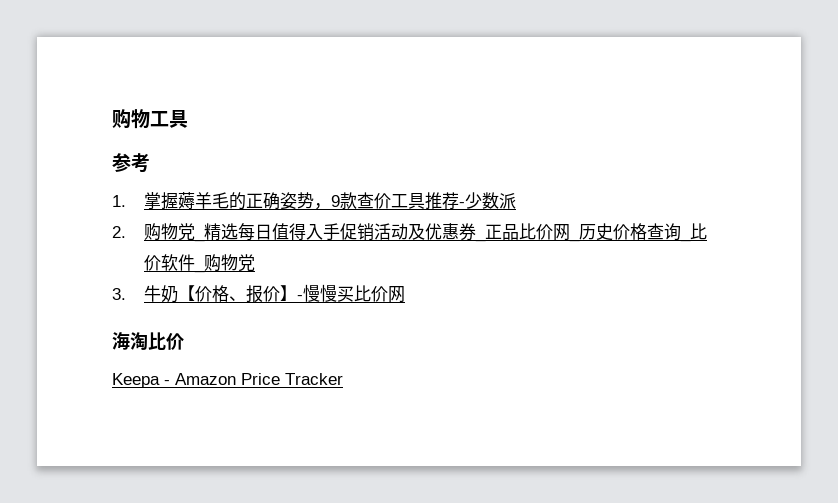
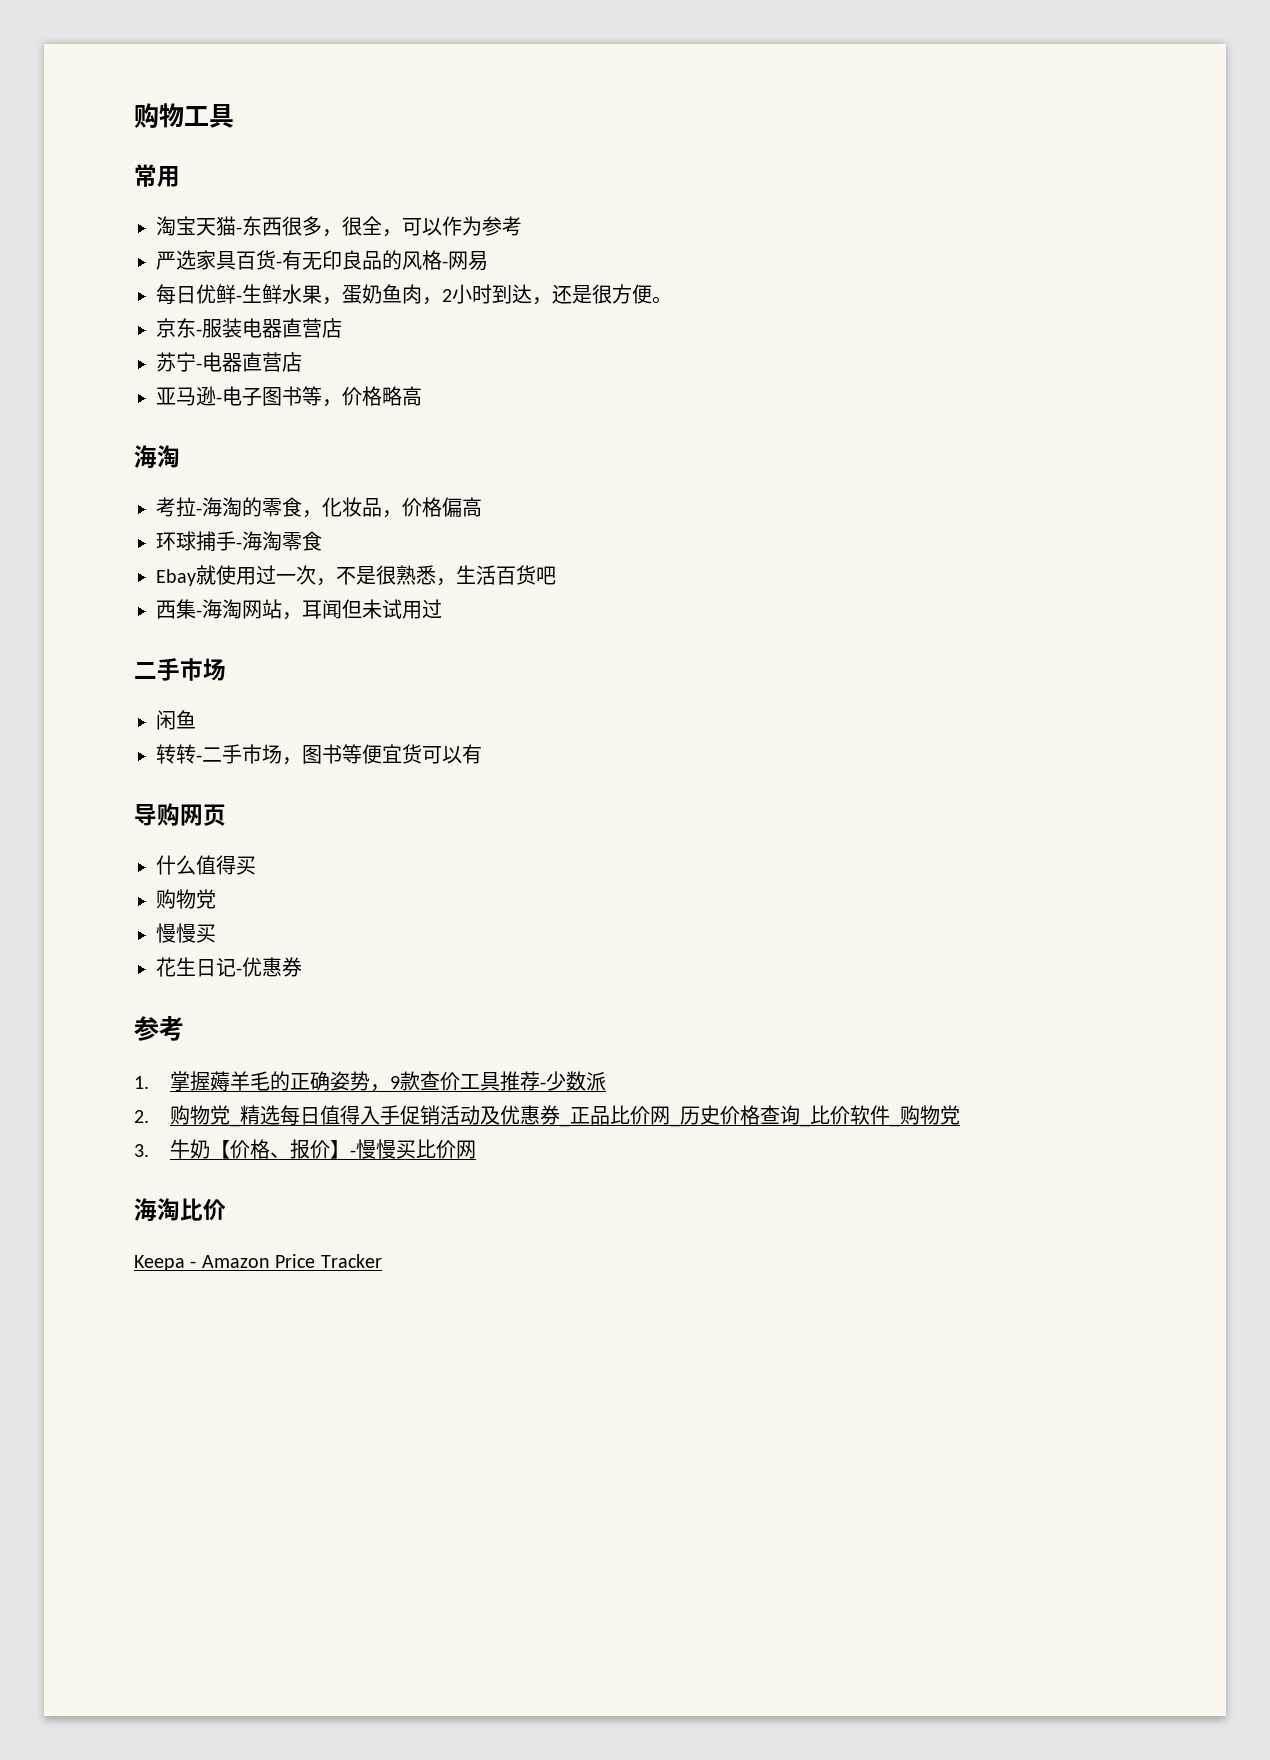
+ 常用
+ 淘宝天猫-东西很多，很全，可以作为参考
+ 严选家具百货-有无印良品的风格-网易
+ 每日优鲜-生鲜水果，蛋奶鱼肉，2小时到达，还是很方便。
+ 京东-服装电器直营店
+ 苏宁-电器直营店
+ 亚马逊-电子图书等，价格略高
+ 海淘
+ 考拉-海淘的零食，化妆品，价格偏高
+ 环球捕手-海淘零食
+ Ebay就使用过一次，不是很熟悉，生活百货吧
+ 西集-海淘网站，耳闻但未试用过
+ 二手市场
+ 闲鱼
+ 转转-二手市场，图书等便宜货可以有
+ 导购网页
+ 什么值得买
+ 购物党
+ 慢慢买
+ 花生日记-优惠券

